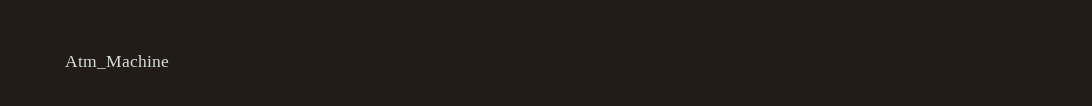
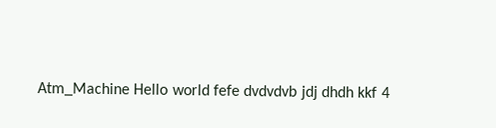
- Atm_Machine
+ Atm_Machine Hello world fefe dvdvdvb jdj dhdh kkf 4

